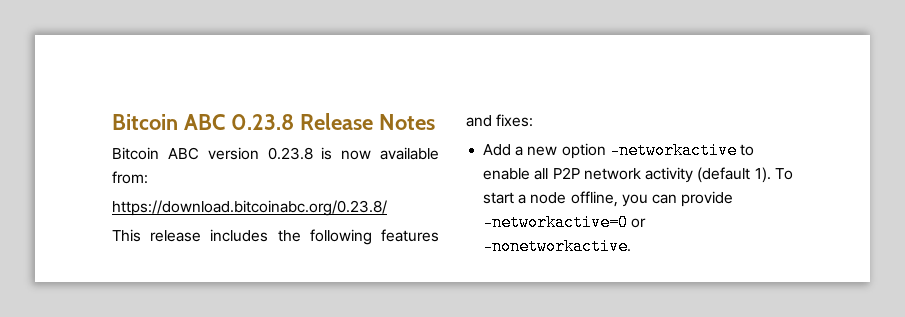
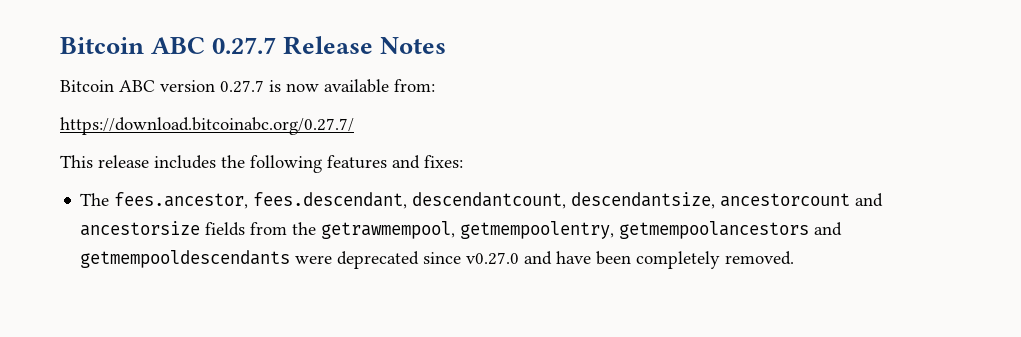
- Bitcoin ABC 0.23.8 Release Notes
+ Bitcoin ABC 0.27.7 Release Notes
- Bitcoin ABC version 0.23.8 is now available from:
+ Bitcoin ABC version 0.27.7 is now available from:
- https://download.bitcoinabc.org/0.23.8/
+ https://download.bitcoinabc.org/0.27.7/
- Add a new option -networkactive to enable all P2P network activity (default 1). To start a node offline, you can provide -networkactive=0 or -nonetworkactive.
+ The fees.ancestor, fees.descendant, descendantcount, descendantsize, ancestorcount and ancestorsize fields from the getrawmempool, getmempoolentry, getmempoolancestors and getmempooldescendants were deprecated since v0.27.0 and have been completely removed.

